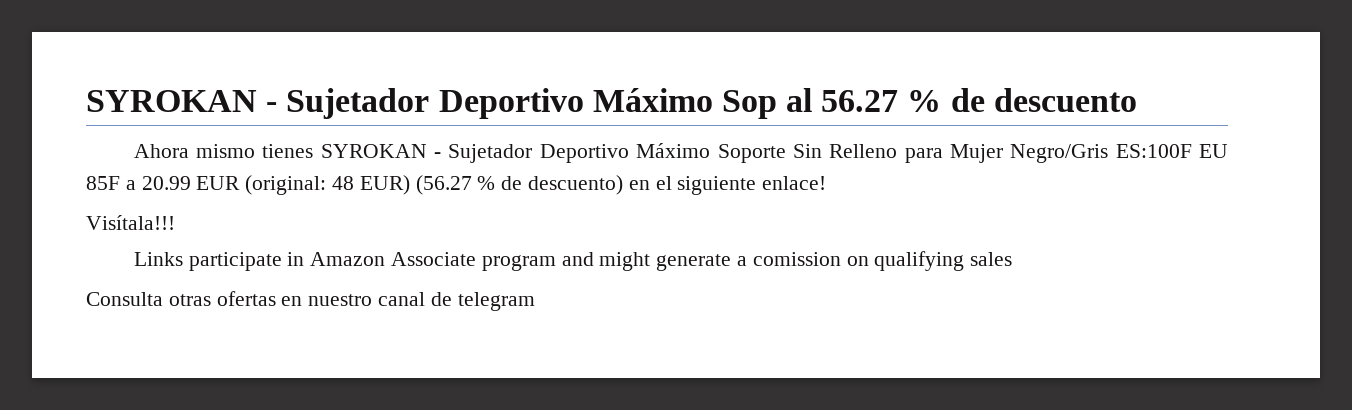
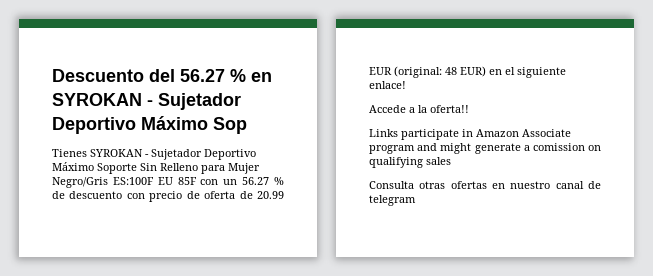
- SYROKAN - Sujetador Deportivo Máximo Sop al 56.27 % de descuento
- Ahora mismo tienes SYROKAN - Sujetador Deportivo Máximo Soporte Sin Relleno para Mujer Negro/Gris ES:100F EU 85F a 20.99 EUR (original: 48 EUR) (56.27 % de descuento) en el siguiente enlace!
+ Descuento del 56.27 % en SYROKAN - Sujetador Deportivo Máximo Sop
+ Tienes SYROKAN - Sujetador Deportivo Máximo Soporte Sin Relleno para Mujer Negro/Gris ES:100F EU 85F con un 56.27 % de descuento con precio de oferta de 20.99 EUR (original: 48 EUR) en el siguiente enlace!
- Visítala!!!
+ Accede a la oferta!!

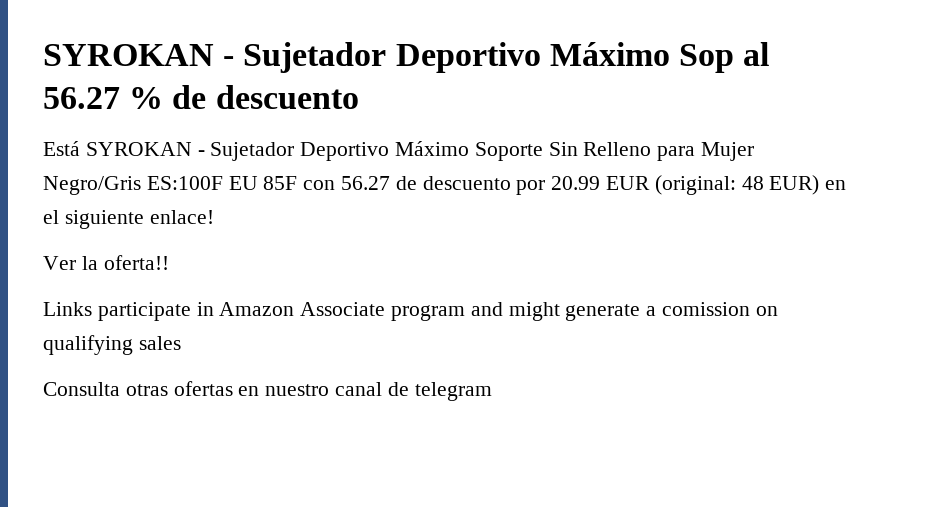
- Descuento del 56.27 % en SYROKAN - Sujetador Deportivo Máximo Sop
- Tienes SYROKAN - Sujetador Deportivo Máximo Soporte Sin Relleno para Mujer Negro/Gris ES:100F EU 85F con un 56.27 % de descuento con precio de oferta de 20.99 EUR (original: 48 EUR) en el siguiente enlace!
+ SYROKAN - Sujetador Deportivo Máximo Sop al 56.27 % de descuento
+ Está SYROKAN - Sujetador Deportivo Máximo Soporte Sin Relleno para Mujer Negro/Gris ES:100F EU 85F con 56.27 de descuento por 20.99 EUR (original: 48 EUR) en el siguiente enlace!
- Accede a la oferta!!
+ Ver la oferta!!

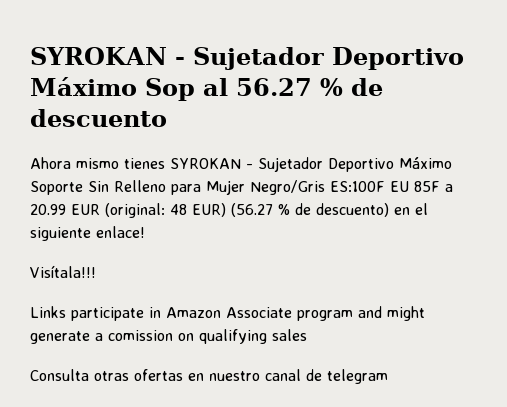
- Está SYROKAN - Sujetador Deportivo Máximo Soporte Sin Relleno para Mujer Negro/Gris ES:100F EU 85F con 56.27 de descuento por 20.99 EUR (original: 48 EUR) en el siguiente enlace!
+ Ahora mismo tienes SYROKAN - Sujetador Deportivo Máximo Soporte Sin Relleno para Mujer Negro/Gris ES:100F EU 85F a 20.99 EUR (original: 48 EUR) (56.27 % de descuento) en el siguiente enlace!
- Ver la oferta!!
+ Visítala!!!

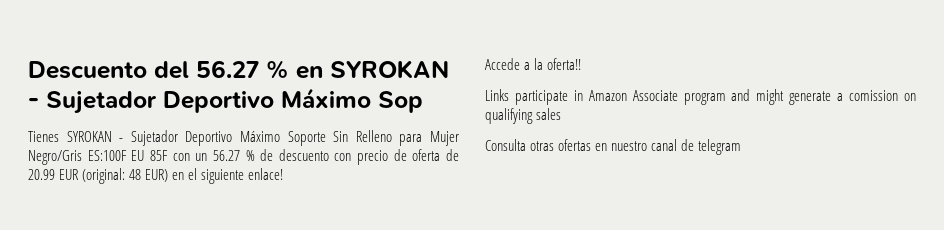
- SYROKAN - Sujetador Deportivo Máximo Sop al 56.27 % de descuento
- Ahora mismo tienes SYROKAN - Sujetador Deportivo Máximo Soporte Sin Relleno para Mujer Negro/Gris ES:100F EU 85F a 20.99 EUR (original: 48 EUR) (56.27 % de descuento) en el siguiente enlace!
+ Descuento del 56.27 % en SYROKAN - Sujetador Deportivo Máximo Sop
+ Tienes SYROKAN - Sujetador Deportivo Máximo Soporte Sin Relleno para Mujer Negro/Gris ES:100F EU 85F con un 56.27 % de descuento con precio de oferta de 20.99 EUR (original: 48 EUR) en el siguiente enlace!
- Visítala!!!
+ Accede a la oferta!!

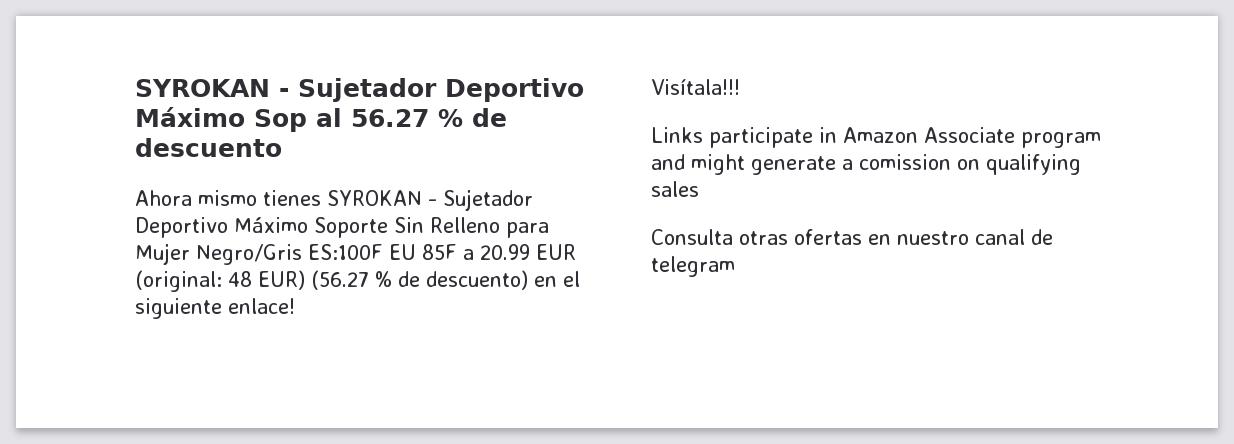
- Descuento del 56.27 % en SYROKAN - Sujetador Deportivo Máximo Sop
- Tienes SYROKAN - Sujetador Deportivo Máximo Soporte Sin Relleno para Mujer Negro/Gris ES:100F EU 85F con un 56.27 % de descuento con precio de oferta de 20.99 EUR (original: 48 EUR) en el siguiente enlace!
+ SYROKAN - Sujetador Deportivo Máximo Sop al 56.27 % de descuento
+ Ahora mismo tienes SYROKAN - Sujetador Deportivo Máximo Soporte Sin Relleno para Mujer Negro/Gris ES:100F EU 85F a 20.99 EUR (original: 48 EUR) (56.27 % de descuento) en el siguiente enlace!
- Accede a la oferta!!
+ Visítala!!!

